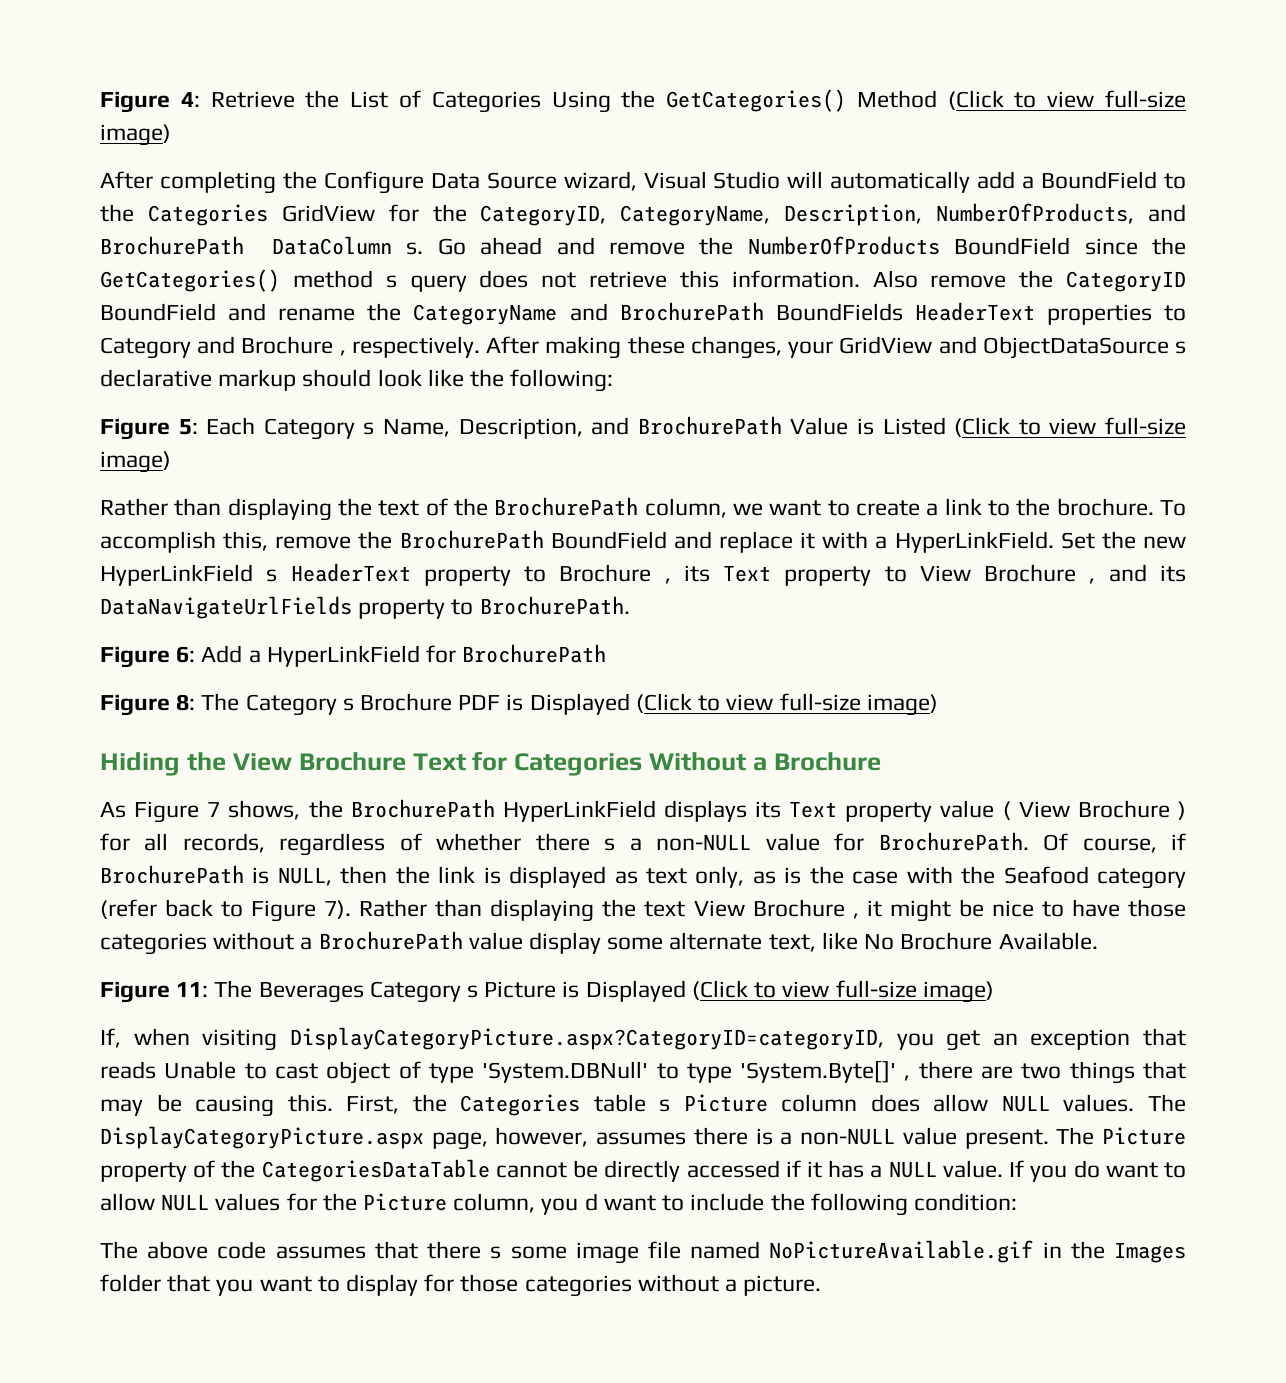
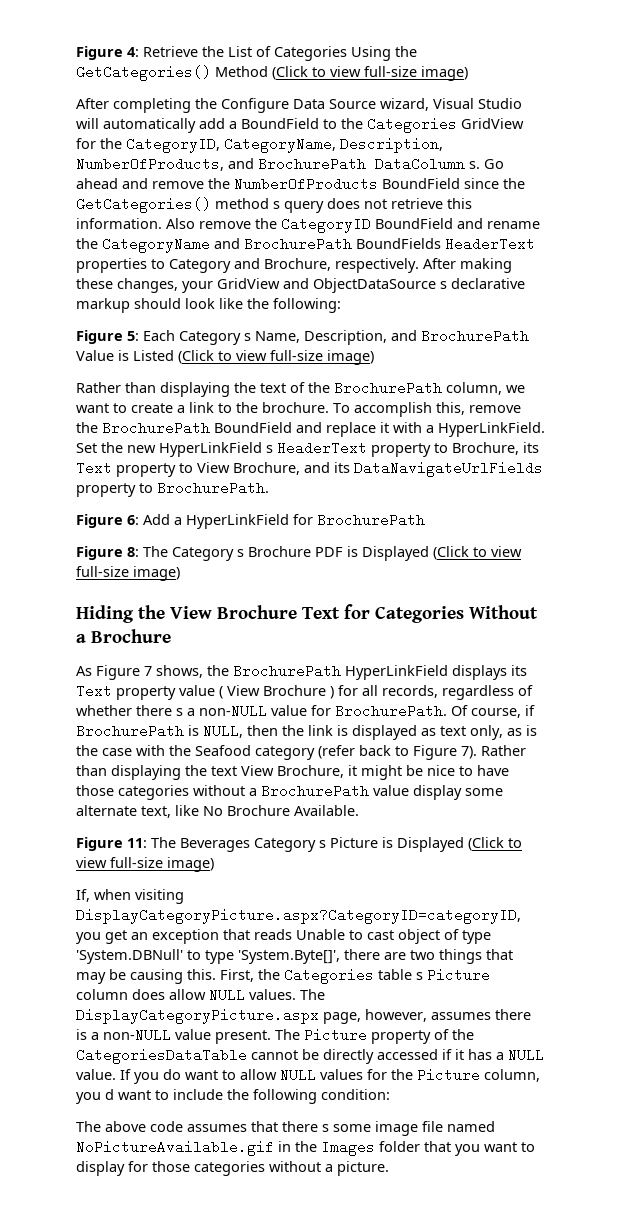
- Also remove the CategoryID BoundField and rename the CategoryName and BrochurePath BoundFields HeaderText properties to Category and Brochure , respectively.
+ Also remove the CategoryID BoundField and rename the CategoryName and BrochurePath BoundFields HeaderText properties to Category and Brochure, respectively.
- Set the new HyperLinkField s HeaderText property to Brochure , its Text property to View Brochure , and its DataNavigateUrlFields property to BrochurePath.
+ Set the new HyperLinkField s HeaderText property to Brochure, its Text property to View Brochure, and its DataNavigateUrlFields property to BrochurePath.
- Rather than displaying the text View Brochure , it might be nice to have those categories without a BrochurePath value display some alternate text, like No Brochure Available.
+ Rather than displaying the text View Brochure, it might be nice to have those categories without a BrochurePath value display some alternate text, like No Brochure Available.
- If, when visiting DisplayCategoryPicture.aspx?CategoryID=categoryID, you get an exception that reads Unable to cast object of type 'System.DBNull' to type 'System.Byte[]' , there are two things that may be causing this.
+ If, when visiting DisplayCategoryPicture.aspx?CategoryID=categoryID, you get an exception that reads Unable to cast object of type 'System.DBNull' to type 'System.Byte[]', there are two things that may be causing this.

